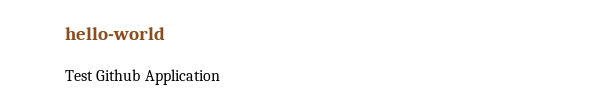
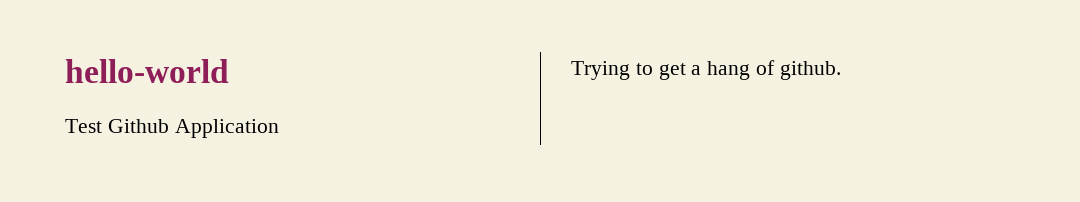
+ Trying to get a hang of github.

